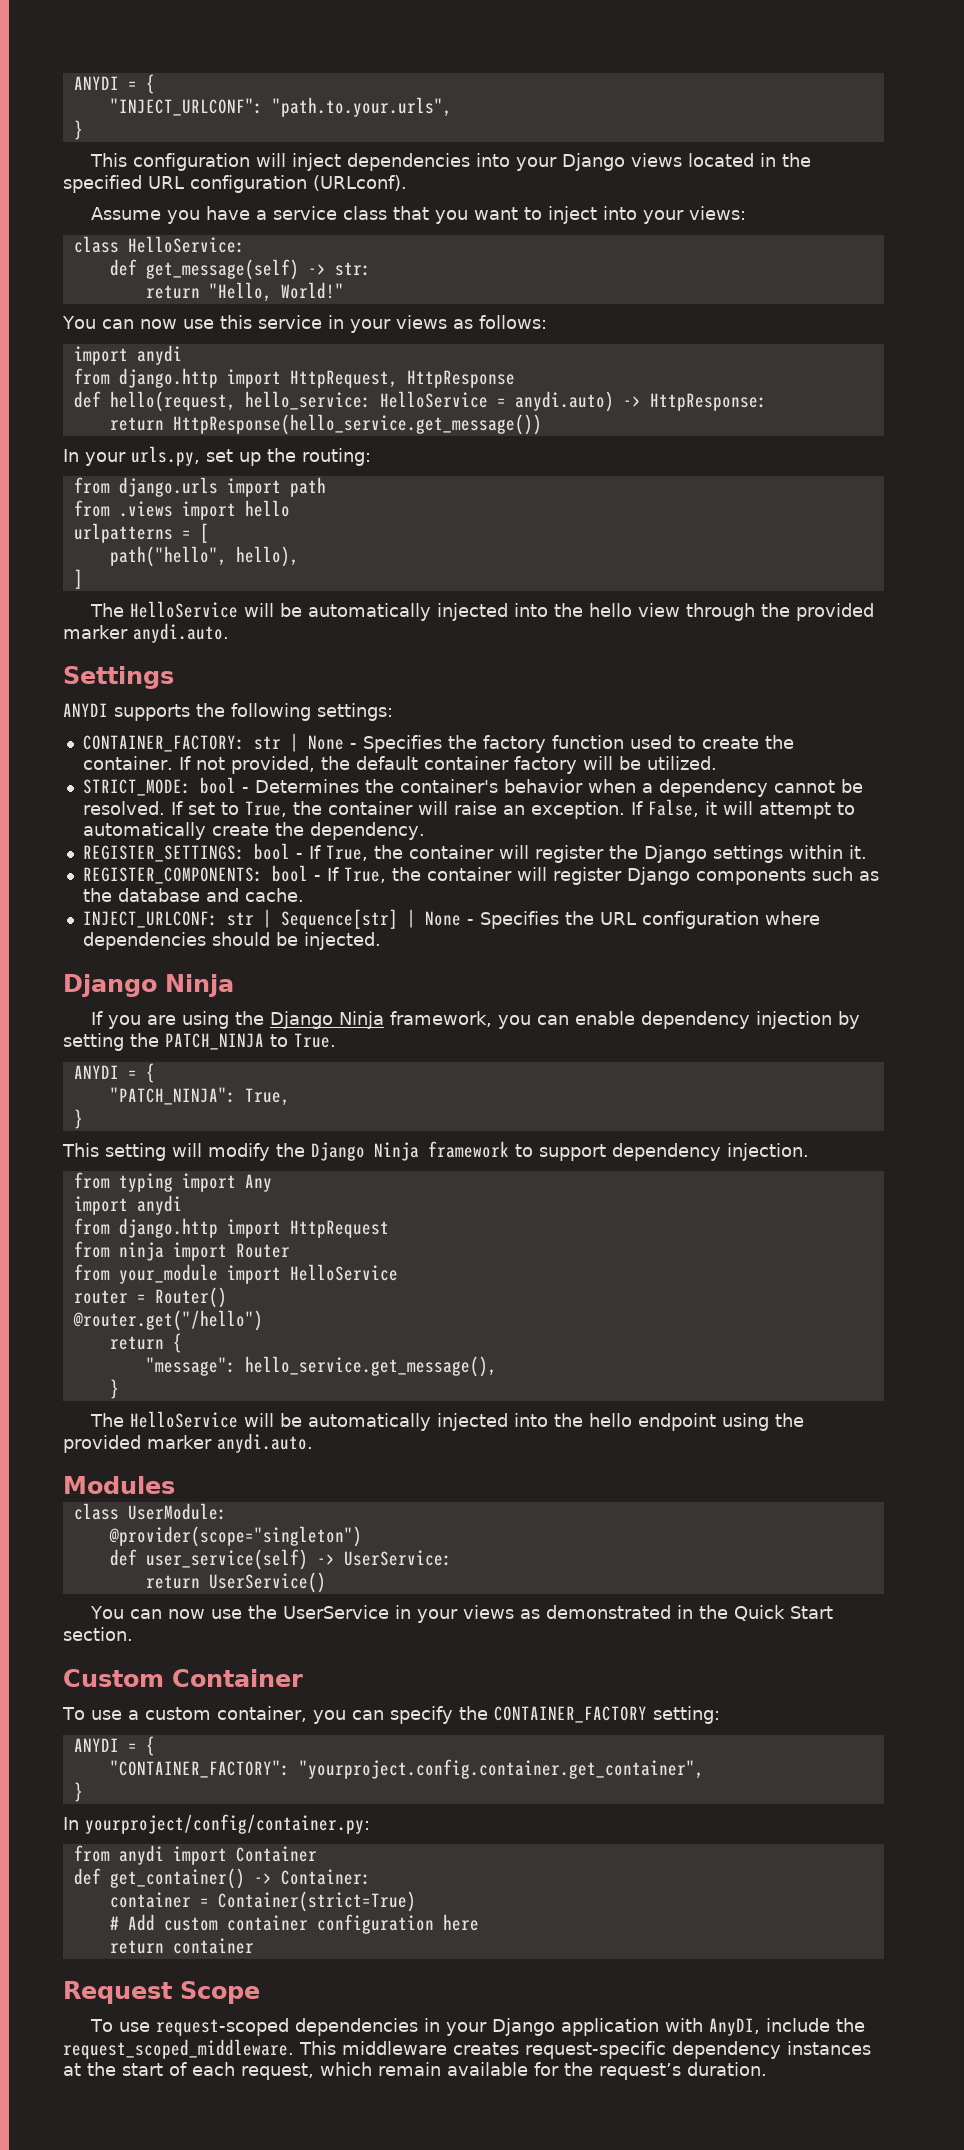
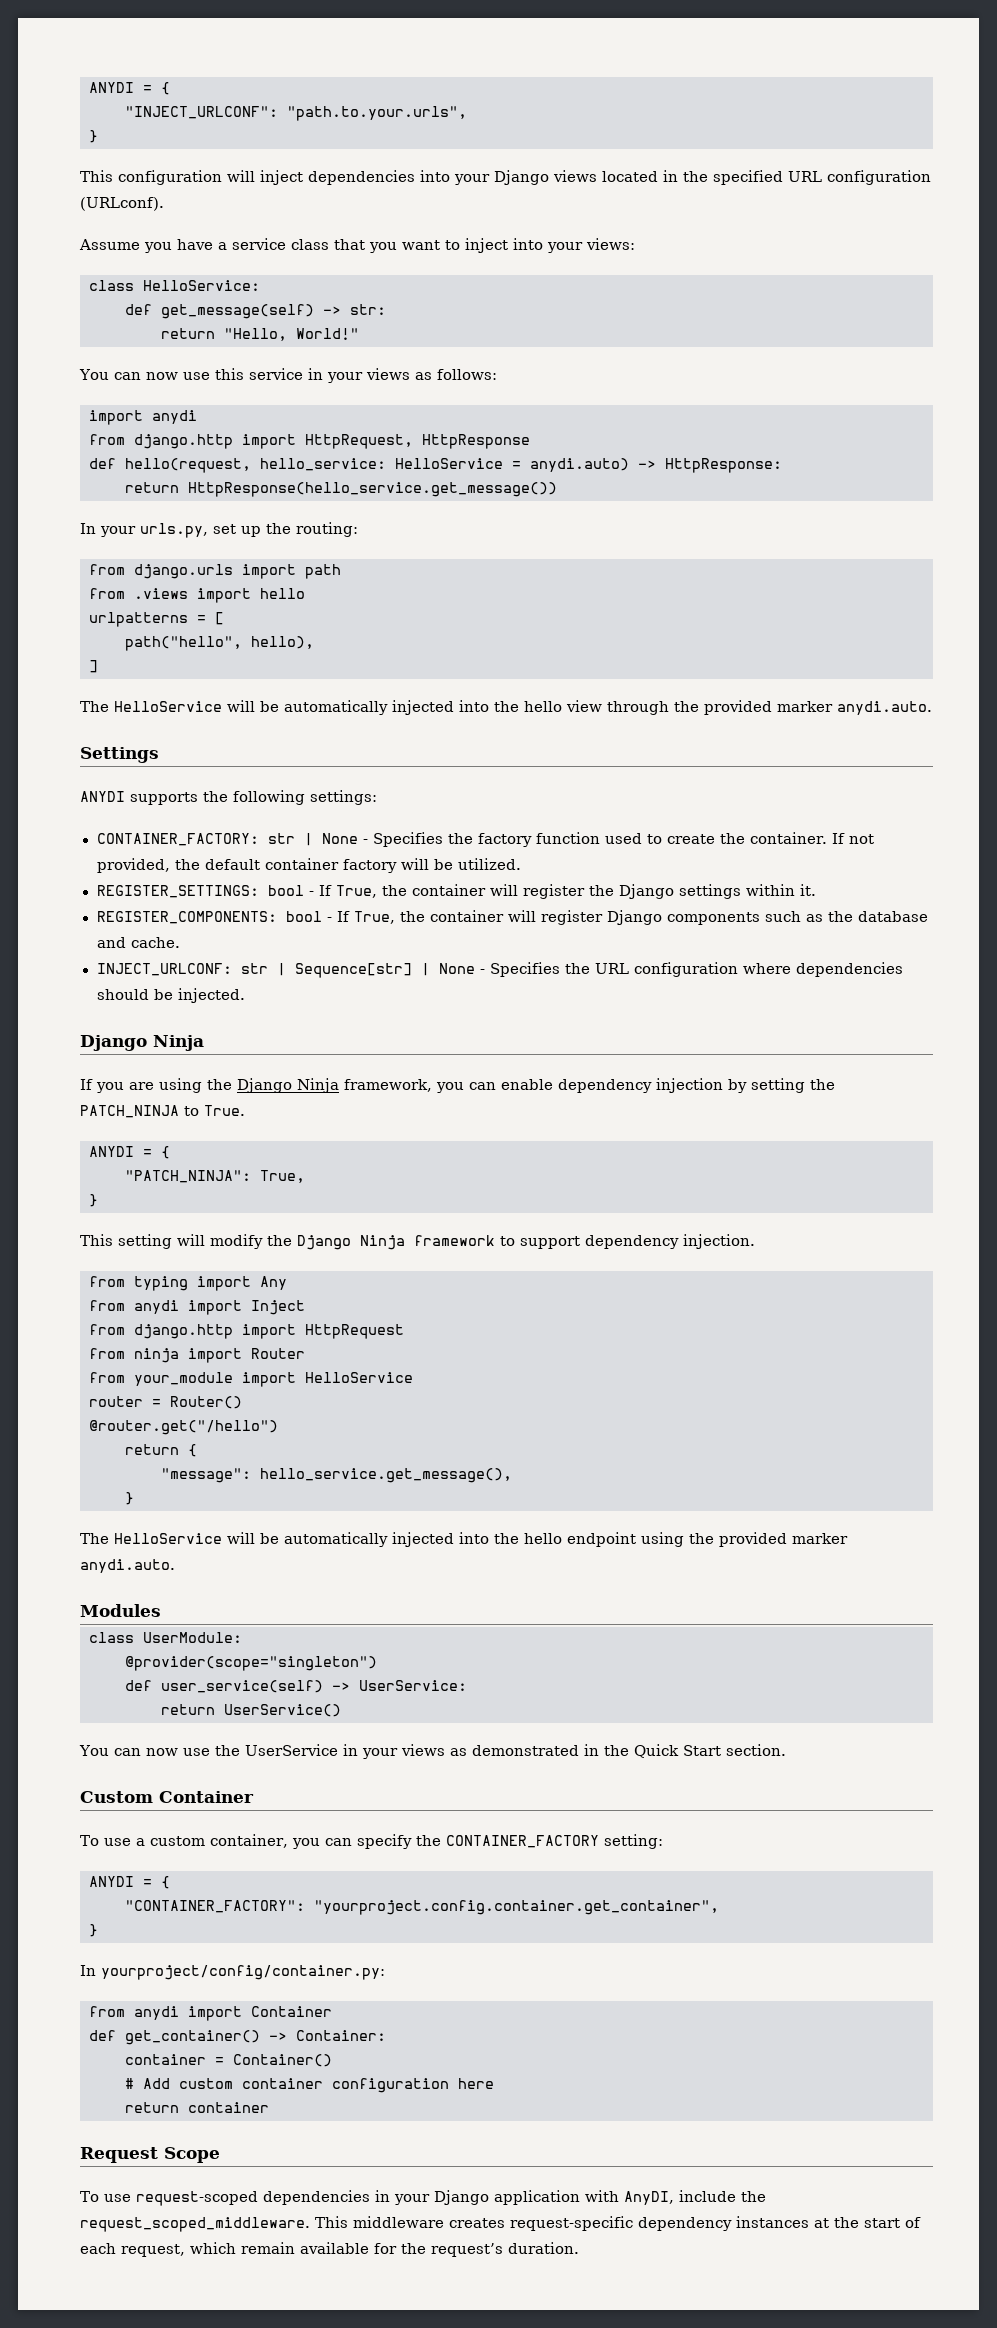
- STRICT_MODE: bool - Determines the container's behavior when a dependency cannot be resolved. If set to True, the container will raise an exception. If False, it will attempt to automatically create the dependency.
  from typing import Any
- import anydi
+ from anydi import Inject
- container = Container(strict=True)
+ container = Container()

